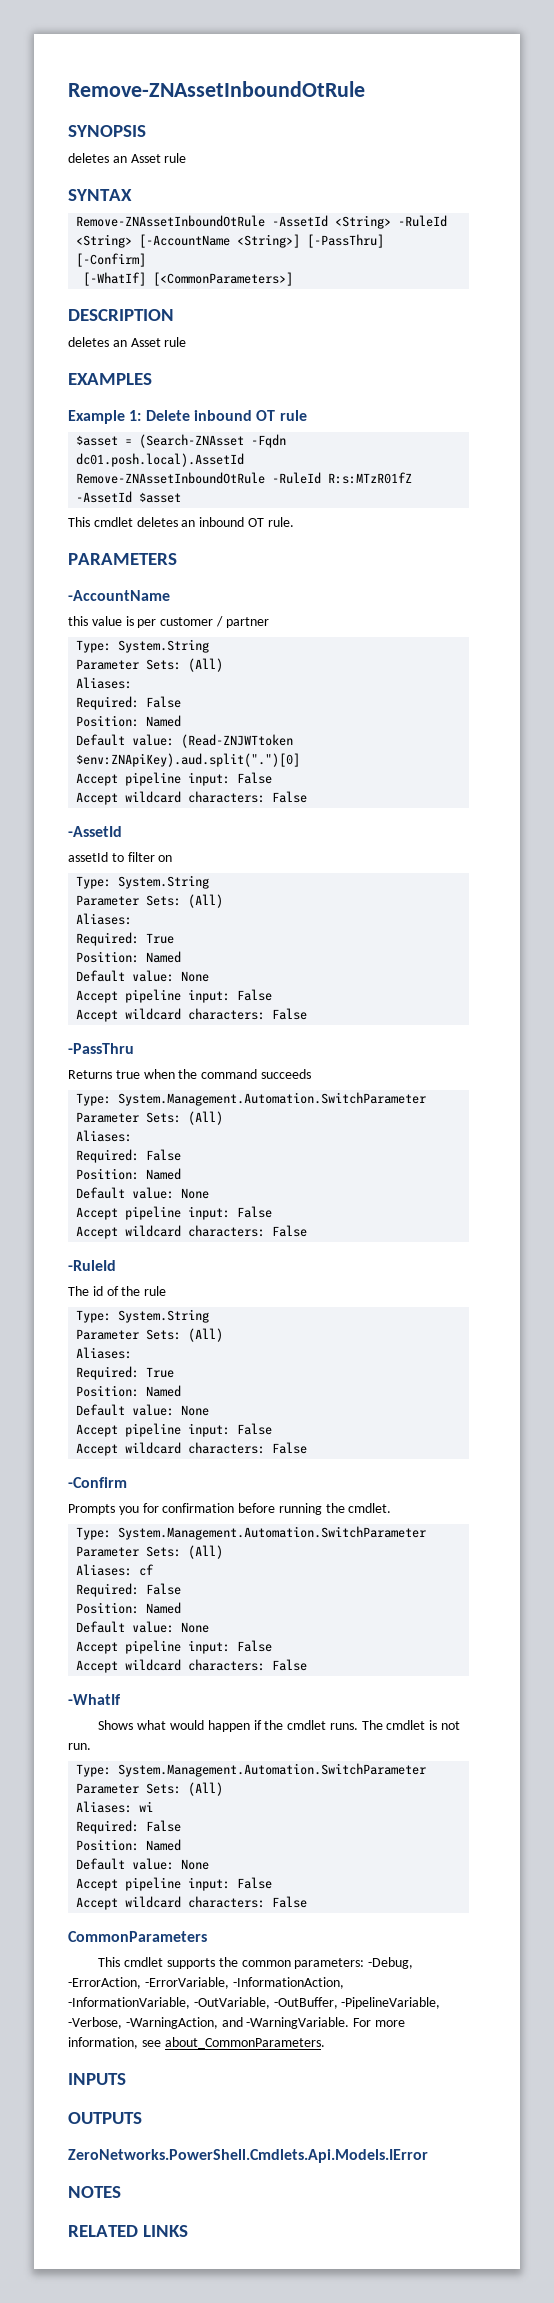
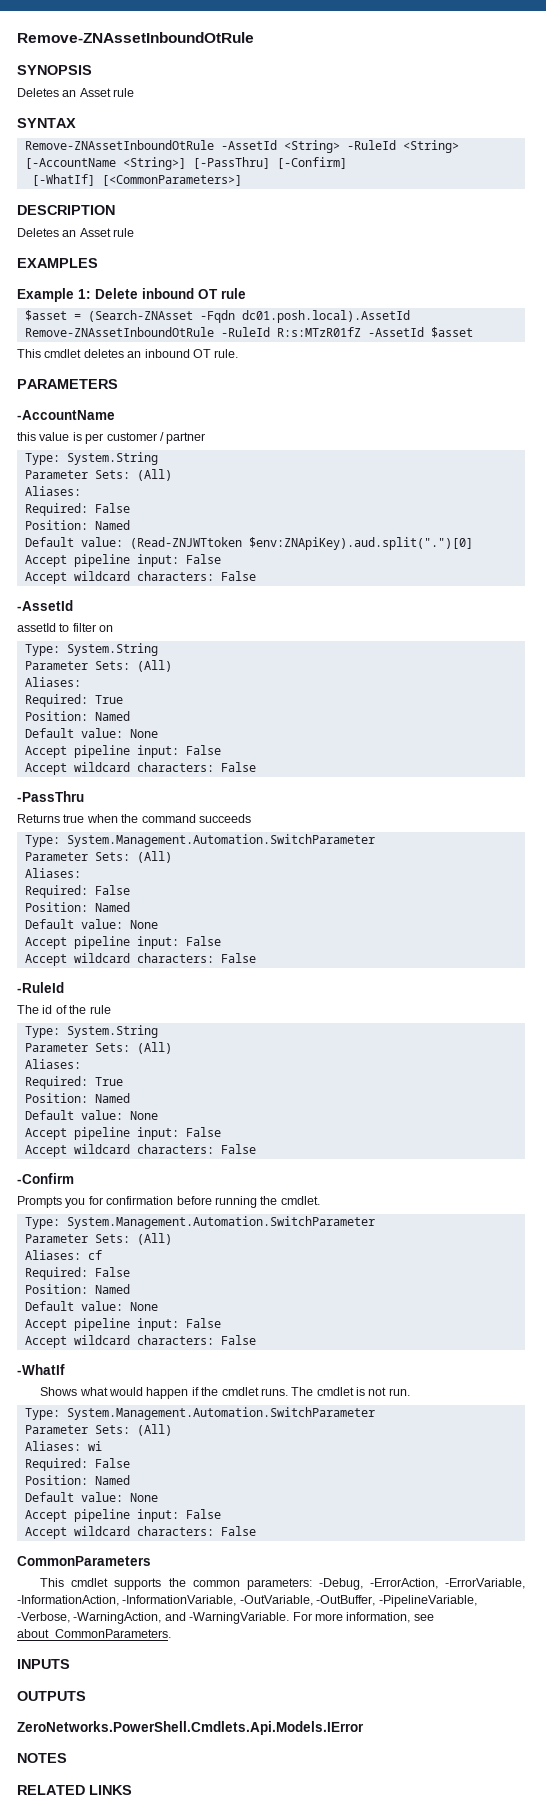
  SYNOPSIS
- deletes an Asset rule
+ Deletes an Asset rule
  DESCRIPTION
- deletes an Asset rule
+ Deletes an Asset rule

